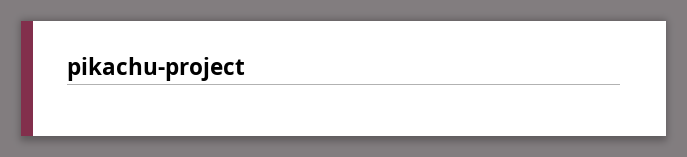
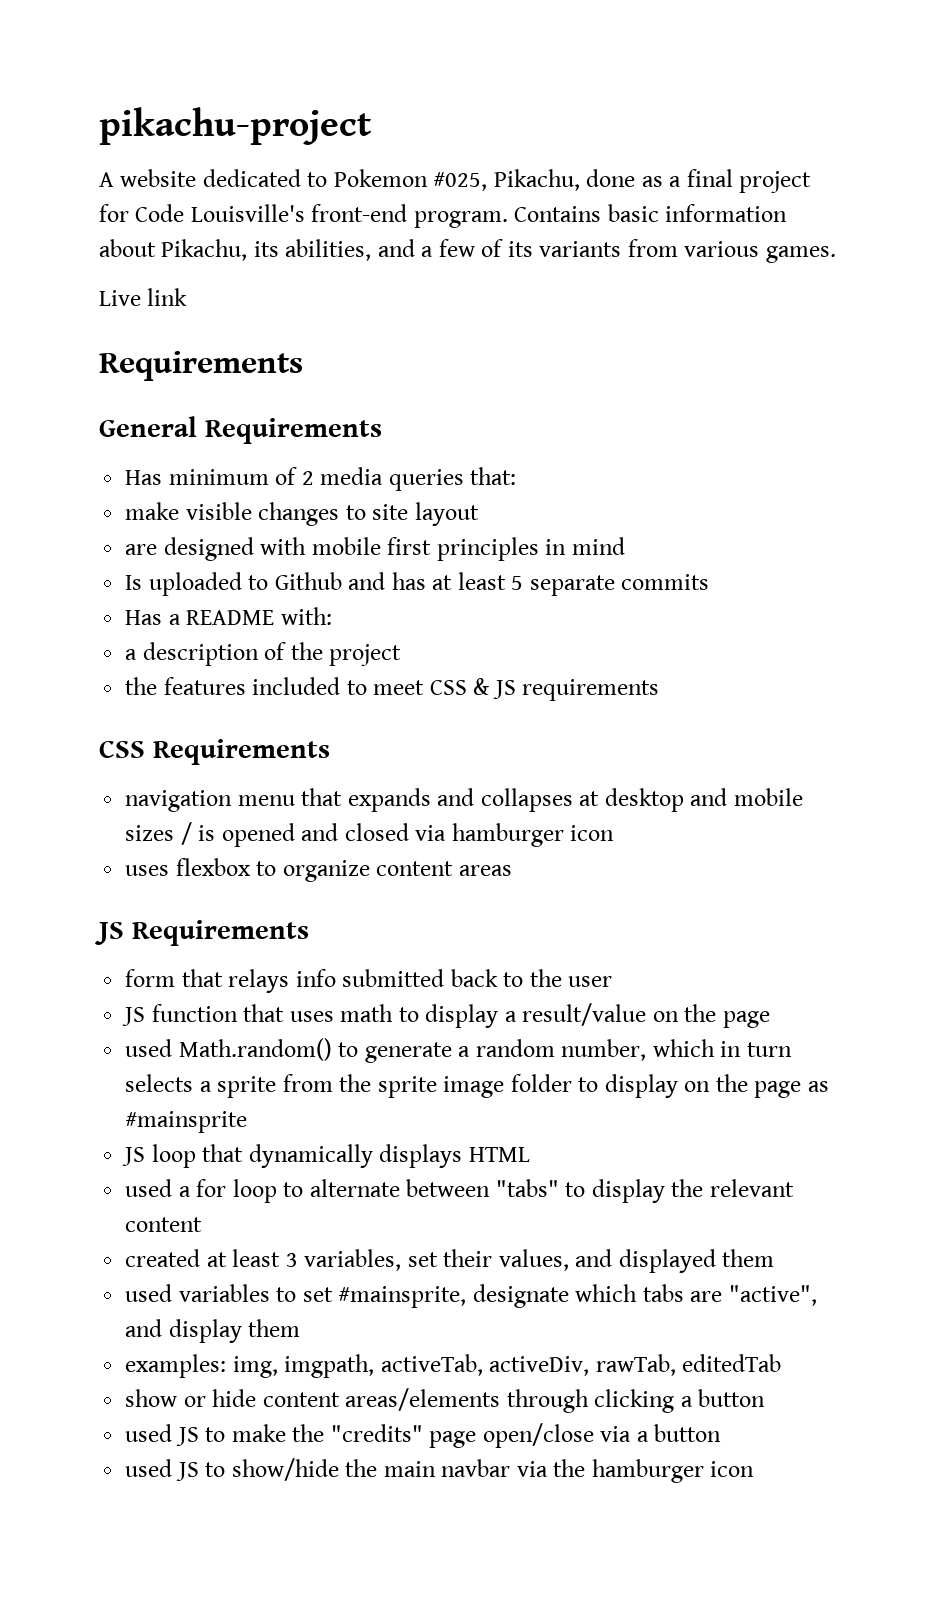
+ A website dedicated to Pokemon #025, Pikachu, done as a final project for Code Louisville's front-end program. Contains basic information about Pikachu, its abilities, and a few of its variants from various games.
+ Live link
+ Requirements
+ General Requirements
+ Has minimum of 2 media queries that:
+ make visible changes to site layout
+ are designed with mobile first principles in mind
+ Is uploaded to Github and has at least 5 separate commits
+ Has a README with:
+ a description of the project
+ the features included to meet CSS & JS requirements
+ CSS Requirements
+ navigation menu that expands and collapses at desktop and mobile sizes / is opened and closed via hamburger icon
+ uses flexbox to organize content areas
+ JS Requirements
+ form that relays info submitted back to the user
+ JS function that uses math to display a result/value on the page
+ used Math.random() to generate a random number, which in turn selects a sprite from the sprite image folder to display on the page as #mainsprite
+ JS loop that dynamically displays HTML
+ used a for loop to alternate between "tabs" to display the relevant content
+ created at least 3 variables, set their values, and displayed them
+ used variables to set #mainsprite, designate which tabs are "active", and display them
+ examples: img, imgpath, activeTab, activeDiv, rawTab, editedTab
+ show or hide content areas/elements through clicking a button
+ used JS to make the "credits" page open/close via a button
+ used JS to show/hide the main navbar via the hamburger icon

